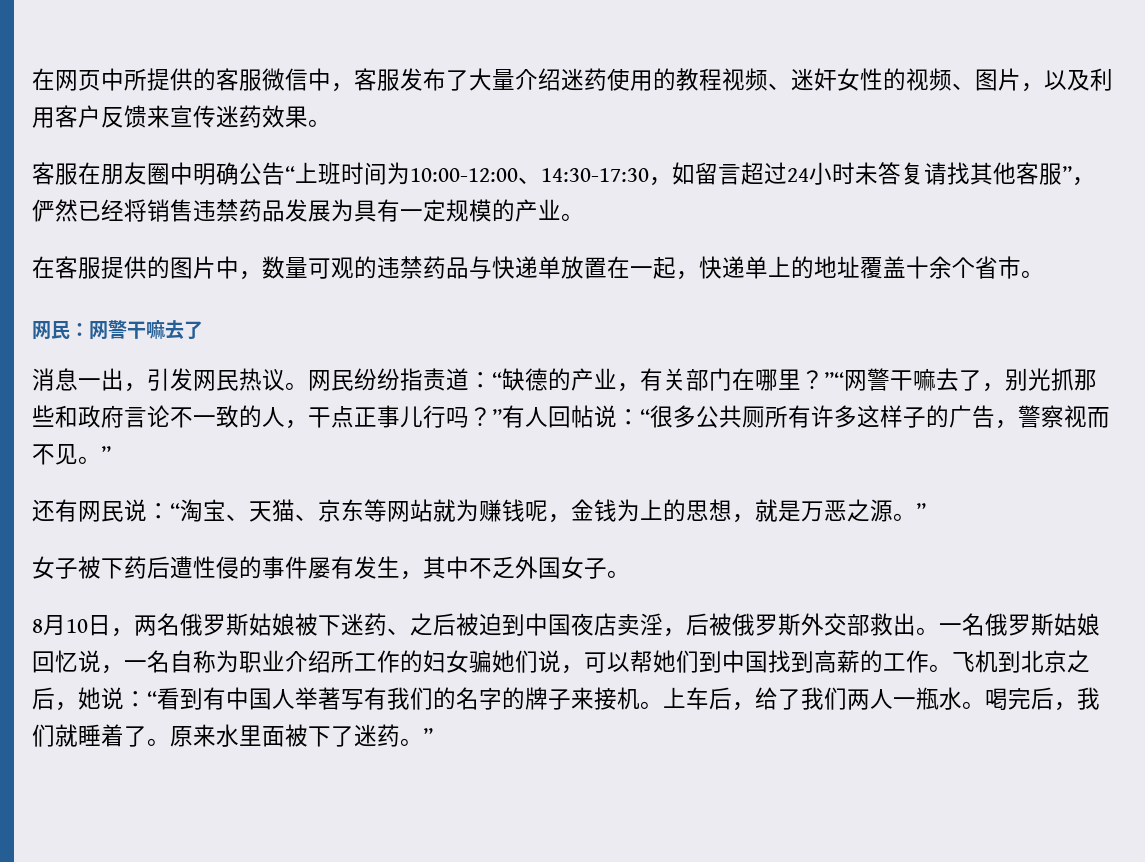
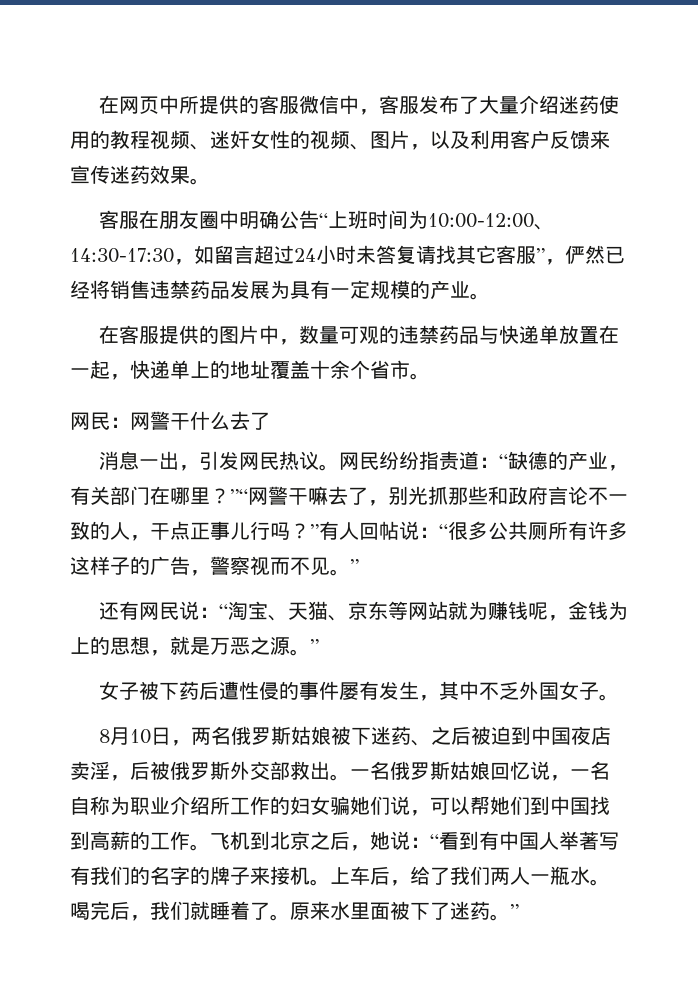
- 客服在朋友圈中明确公告“上班时间为10:00-12:00、14:30-17:30，如留言超过24小时未答复请找其他客服”，俨然已经将销售违禁药品发展为具有一定规模的产业。
+ 客服在朋友圈中明确公告“上班时间为10:00-12:00、14:30-17:30，如留言超过24小时未答复请找其它客服”，俨然已经将销售违禁药品发展为具有一定规模的产业。
- 网民：网警干嘛去了
+ 网民：网警干什么去了

